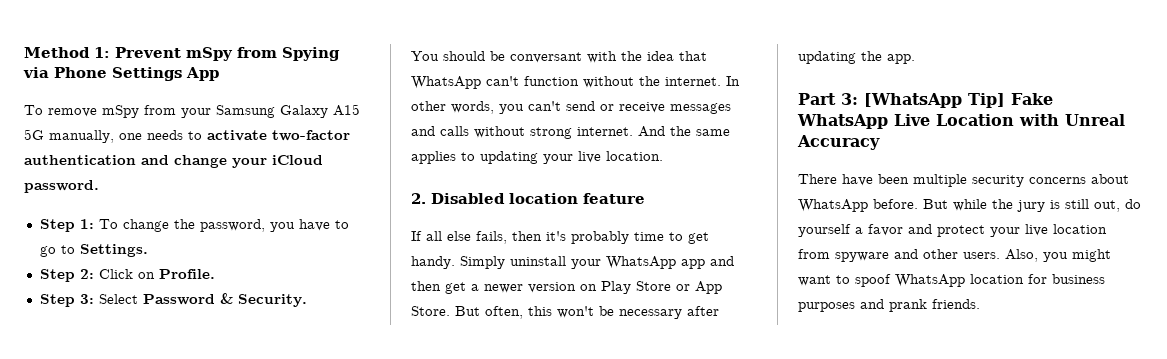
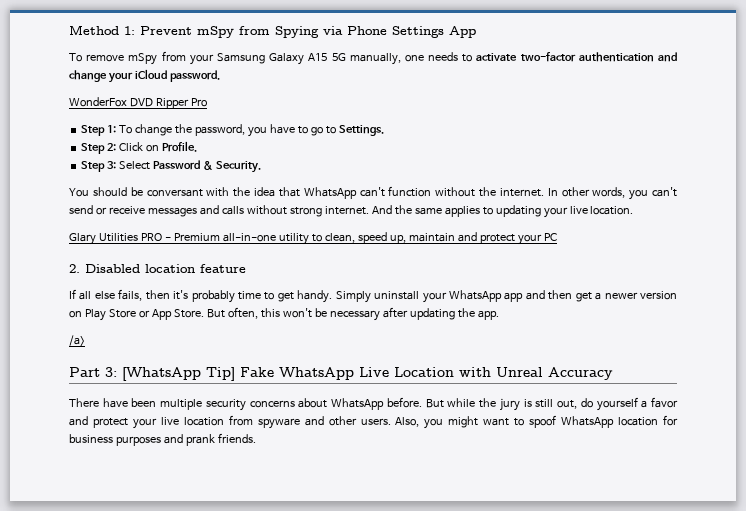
+ WonderFox DVD Ripper Pro
+ Glary Utilities PRO - Premium all-in-one utility to clean, speed up, maintain and protect your PC
+ /a>

